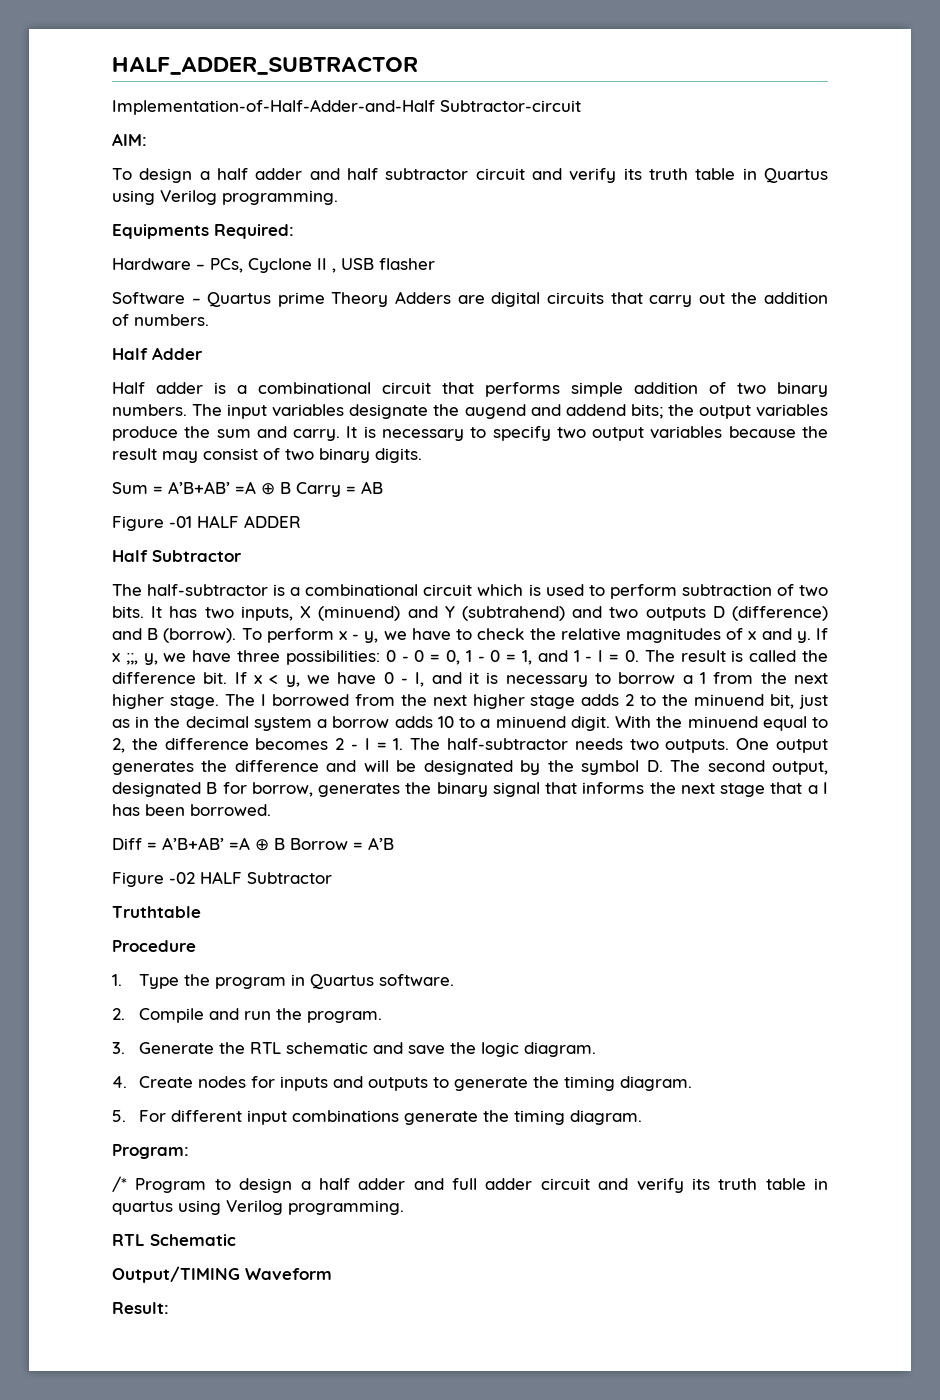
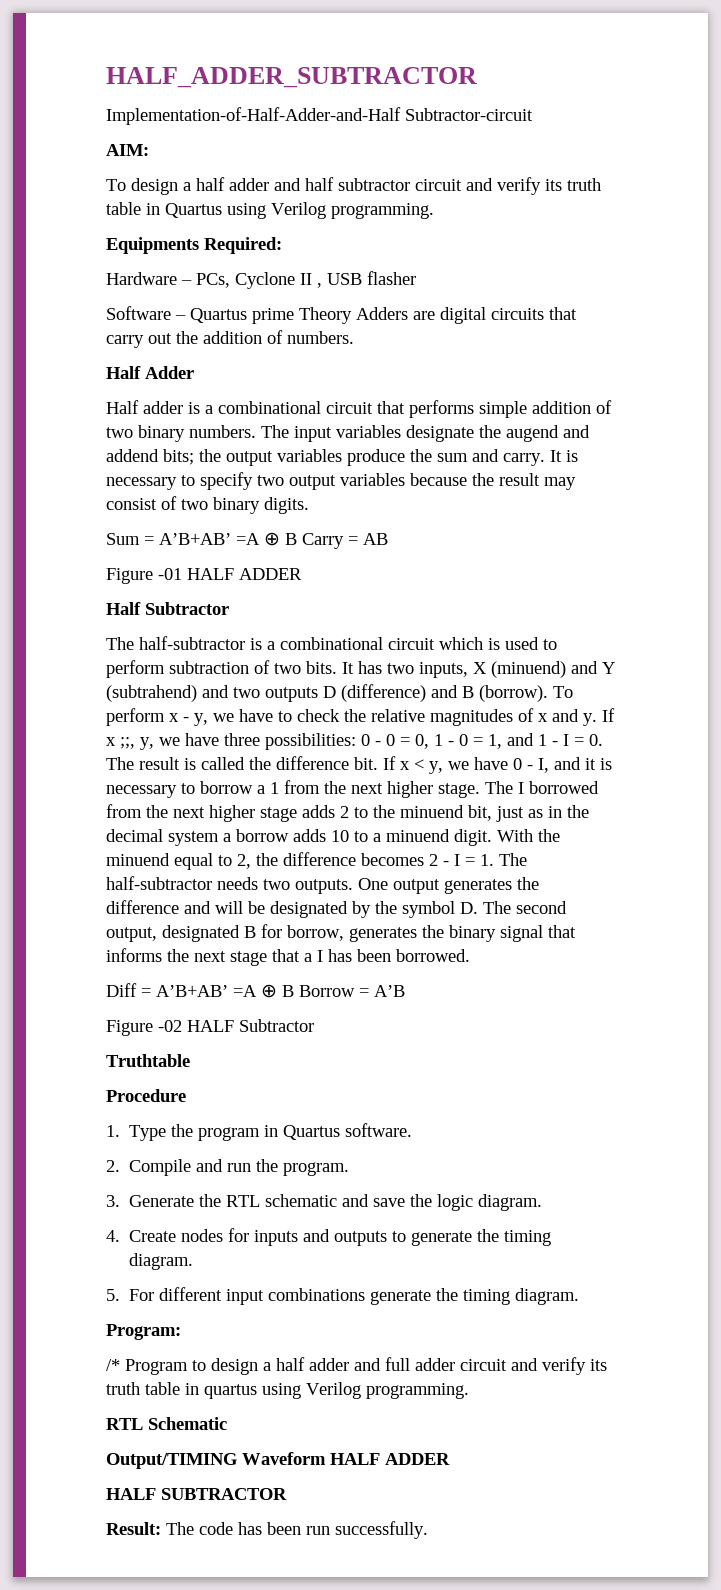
- Output/TIMING Waveform
- Result:
+ Output/TIMING Waveform HALF ADDER
+ HALF SUBTRACTOR
+ Result: The code has been run successfully.

